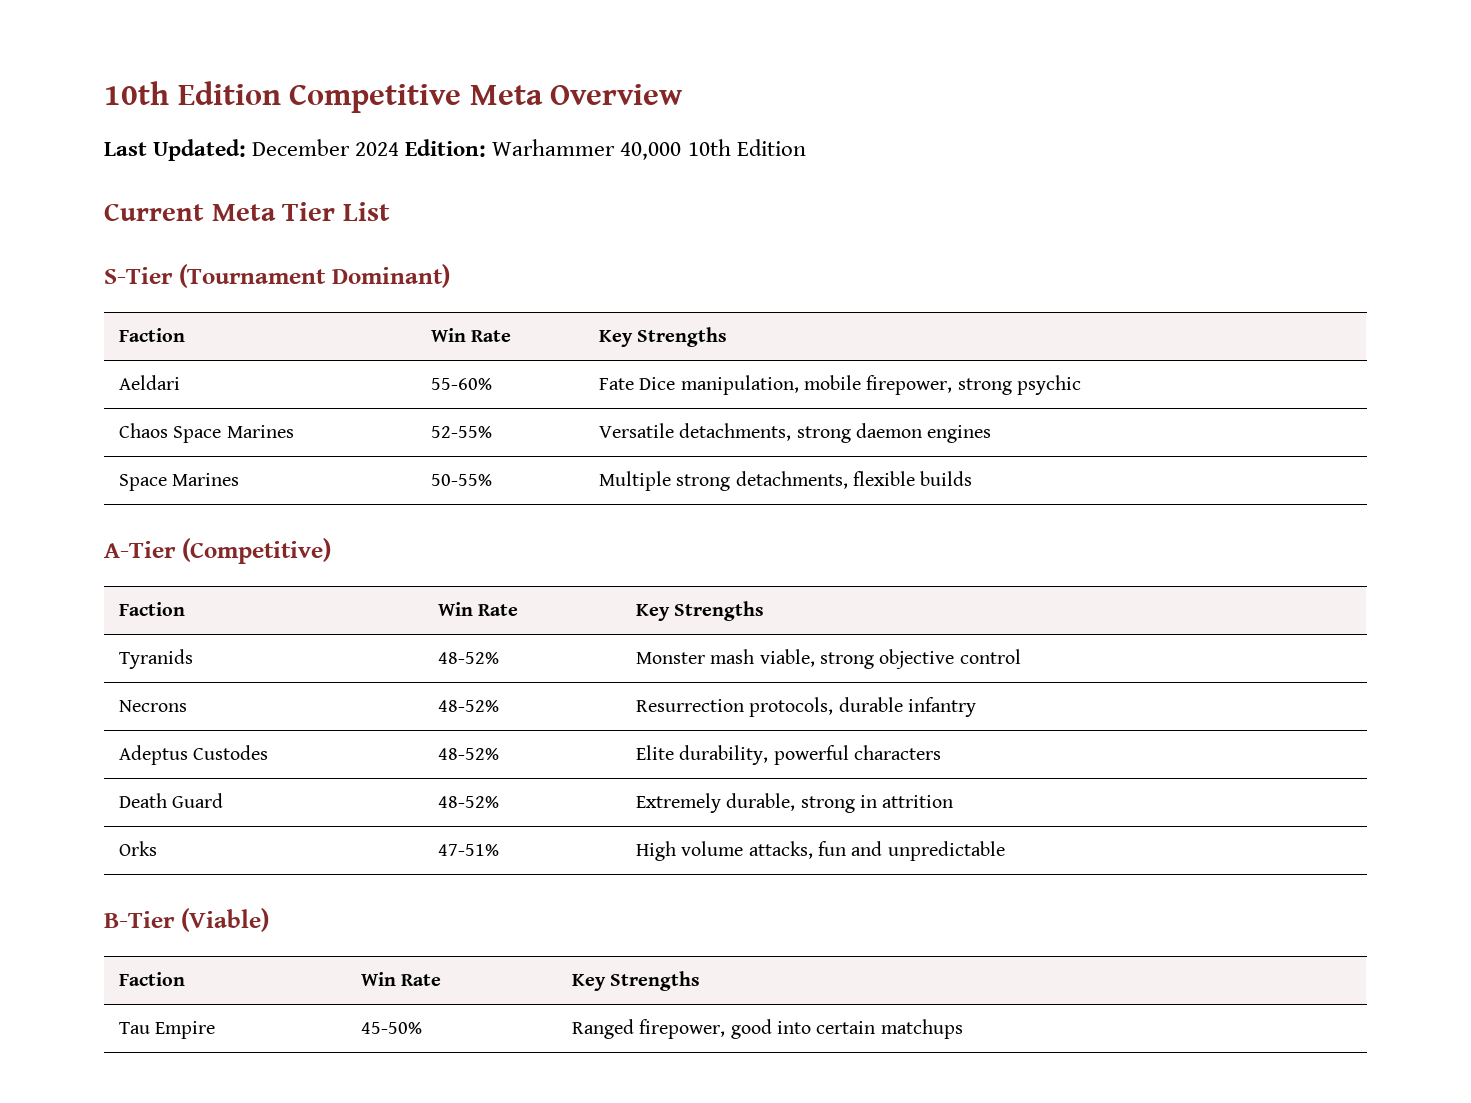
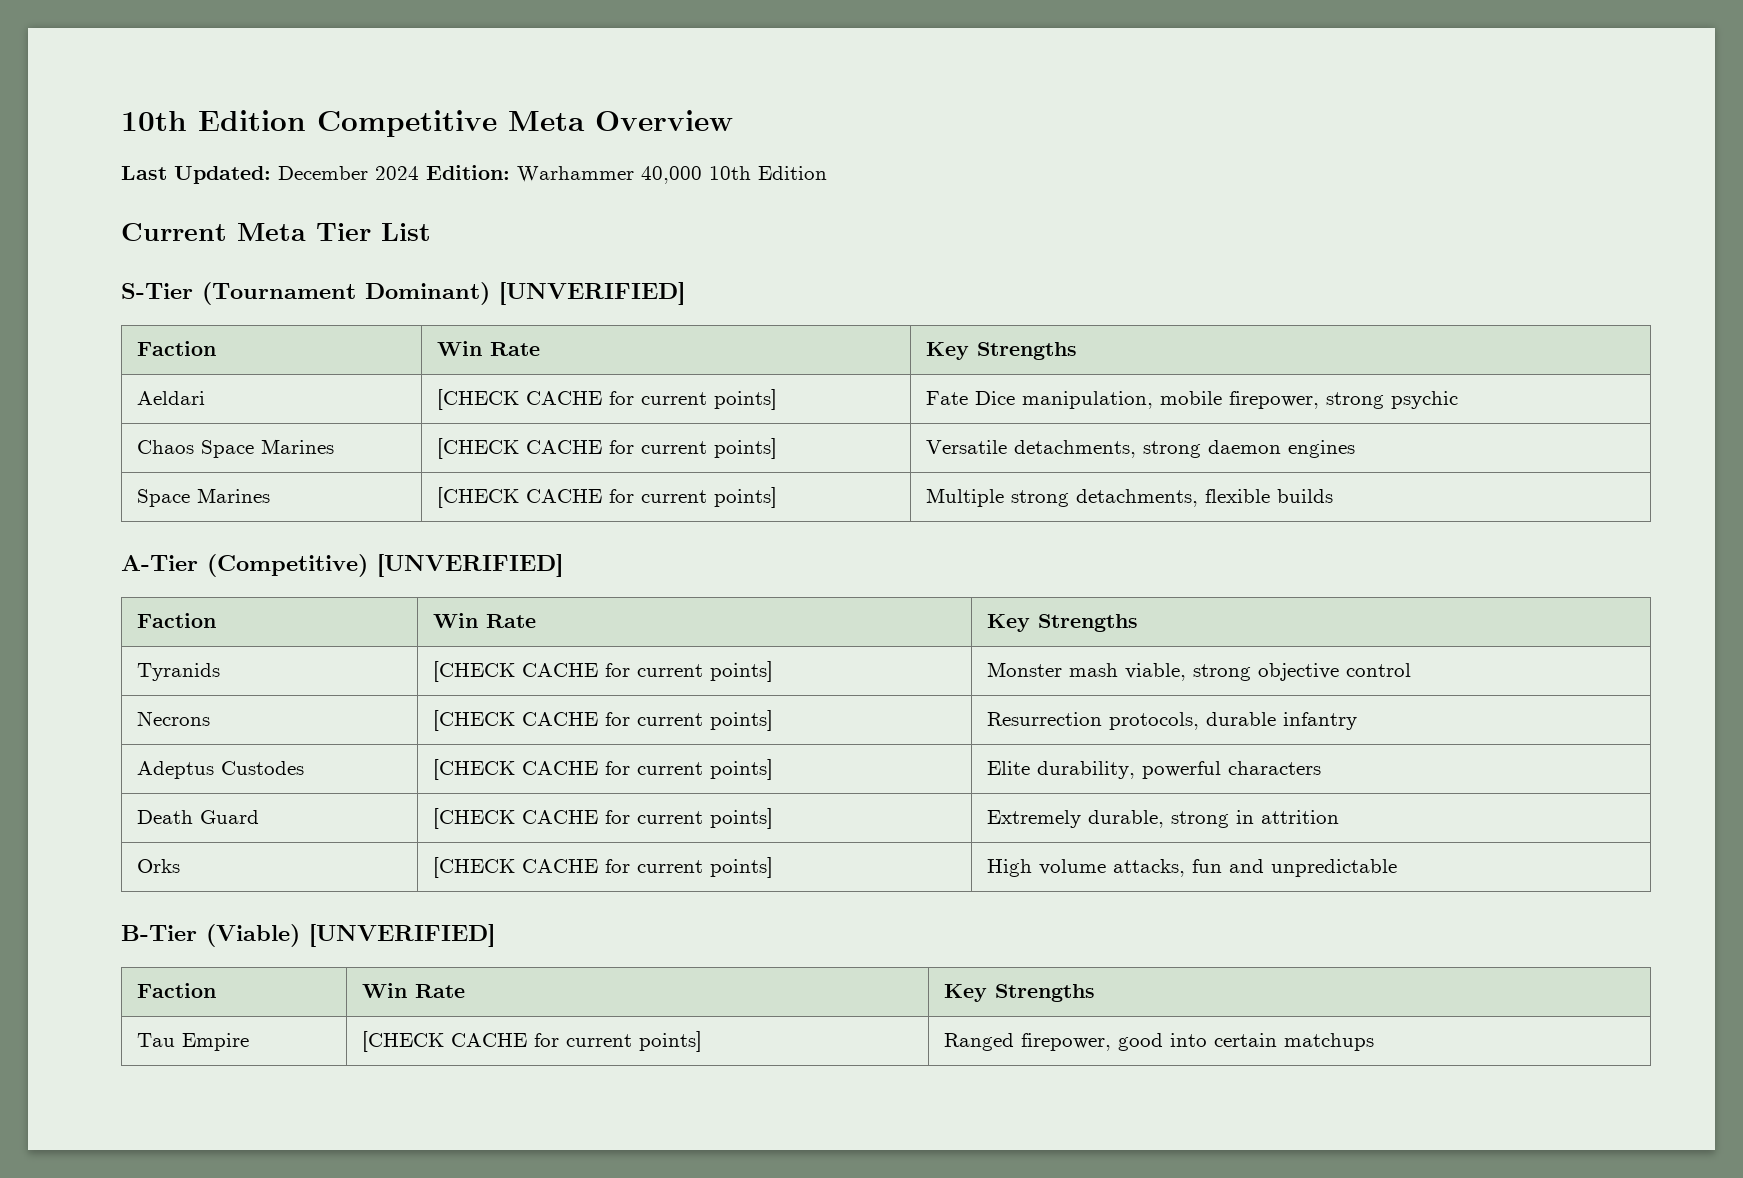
- S-Tier (Tournament Dominant)
+ S-Tier (Tournament Dominant) [UNVERIFIED]
- Aeldari | 55-60% | Fate Dice manipulation, mobile firepower, strong psychic
+ Aeldari | [CHECK CACHE for current points] | Fate Dice manipulation, mobile firepower, strong psychic
- Chaos Space Marines | 52-55% | Versatile detachments, strong daemon engines
+ Chaos Space Marines | [CHECK CACHE for current points] | Versatile detachments, strong daemon engines
- Space Marines | 50-55% | Multiple strong detachments, flexible builds
+ Space Marines | [CHECK CACHE for current points] | Multiple strong detachments, flexible builds
- A-Tier (Competitive)
+ A-Tier (Competitive) [UNVERIFIED]
- Tyranids | 48-52% | Monster mash viable, strong objective control
+ Tyranids | [CHECK CACHE for current points] | Monster mash viable, strong objective control
- Necrons | 48-52% | Resurrection protocols, durable infantry
+ Necrons | [CHECK CACHE for current points] | Resurrection protocols, durable infantry
- Adeptus Custodes | 48-52% | Elite durability, powerful characters
+ Adeptus Custodes | [CHECK CACHE for current points] | Elite durability, powerful characters
- Death Guard | 48-52% | Extremely durable, strong in attrition
+ Death Guard | [CHECK CACHE for current points] | Extremely durable, strong in attrition
- Orks | 47-51% | High volume attacks, fun and unpredictable
+ Orks | [CHECK CACHE for current points] | High volume attacks, fun and unpredictable
- B-Tier (Viable)
+ B-Tier (Viable) [UNVERIFIED]
- Tau Empire | 45-50% | Ranged firepower, good into certain matchups
+ Tau Empire | [CHECK CACHE for current points] | Ranged firepower, good into certain matchups

